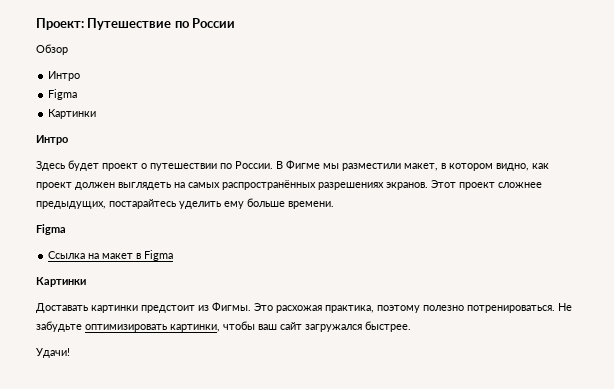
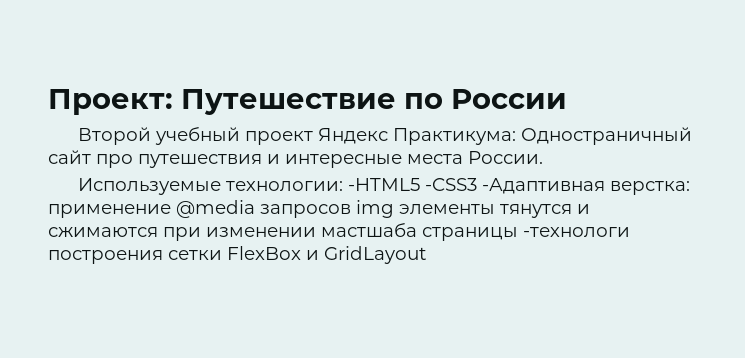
- Обзор
- Интро
- Figma
- Картинки
- Интро
- Здесь будет проект о путешествии по России. В Фигме мы разместили макет, в котором видно, как проект должен выглядеть на самых распространённых разрешениях экранов. Этот проект сложнее предыдущих, постарайтесь уделить ему больше времени.
- Figma
- Ссылка на макет в Figma
- Картинки
- Доставать картинки предстоит из Фигмы. Это расхожая практика, поэтому полезно потренироваться. Не забудьте оптимизировать картинки, чтобы ваш сайт загружался быстрее.
- Удачи!
+ Второй учебный проект Яндекс Практикума: Одностраничный сайт про путешествия и интересные места России.
+ Используемые технологии: -HTML5 -CSS3 -Адаптивная верстка: применение @media запросов img элементы тянутся и сжимаются при изменении мастшаба страницы -технологи построения сетки FlexBox и GridLayout

